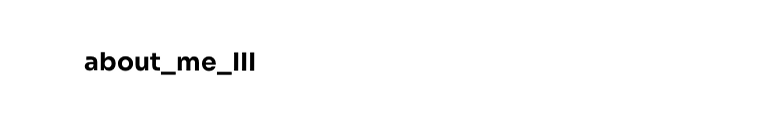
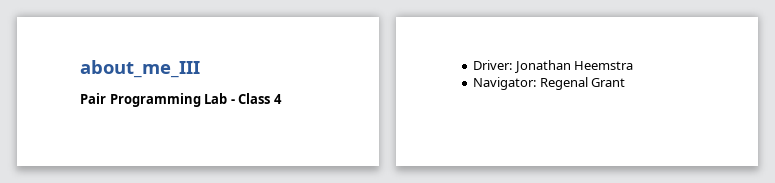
+ Pair Programming Lab - Class 4
+ Driver: Jonathan Heemstra
+ Navigator: Regenal Grant

